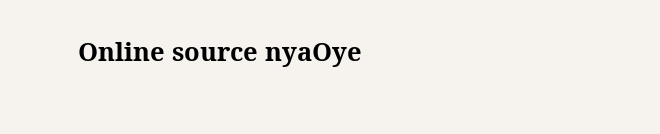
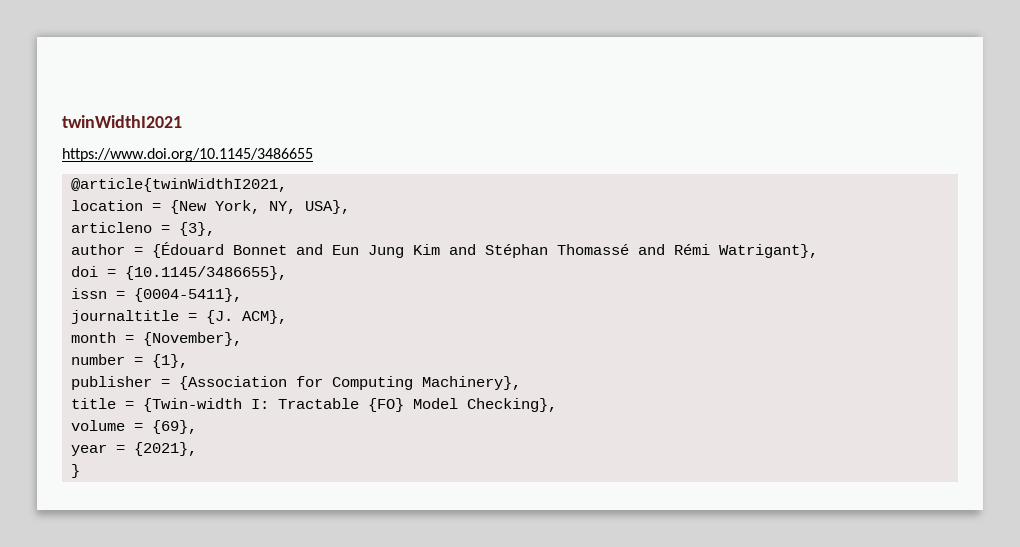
- Online source nyaOye
+ twinWidthI2021
+ https://www.doi.org/10.1145/3486655
+ @article{twinWidthI2021,
+ location = {New York, NY, USA},
+ articleno = {3},
+ author = {Édouard Bonnet and Eun Jung Kim and Stéphan Thomassé and Rémi Watrigant},
+ doi = {10.1145/3486655},
+ issn = {0004-5411},
+ journaltitle = {J. ACM},
+ month = {November},
+ number = {1},
+ publisher = {Association for Computing Machinery},
+ title = {Twin-width I: Tractable {FO} Model Checking},
+ volume = {69},
+ year = {2021},
+ }

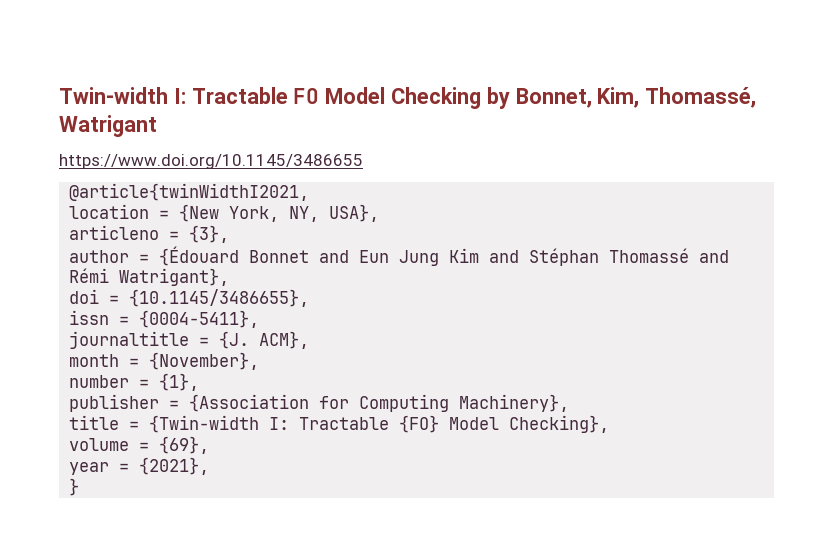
- twinWidthI2021
+ Twin-width I: Tractable FO Model Checking by Bonnet, Kim, Thomassé, Watrigant

